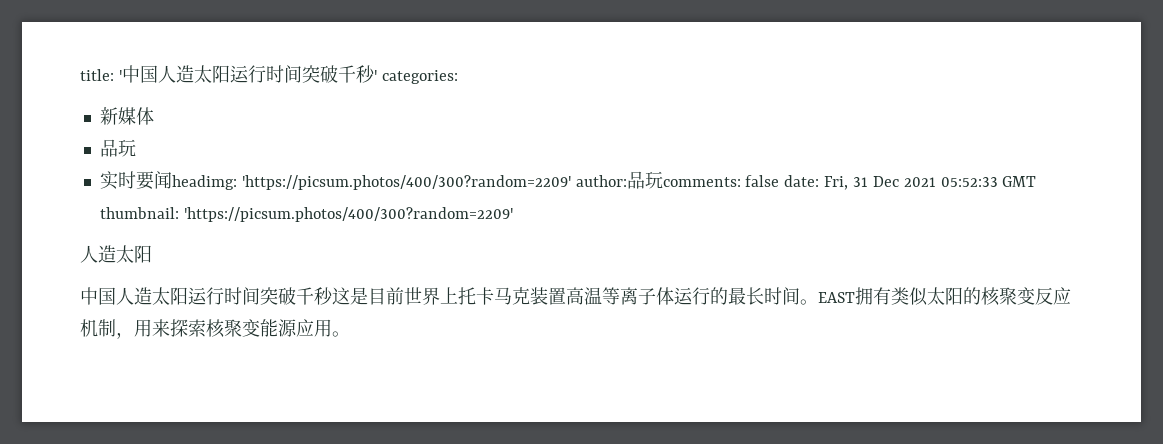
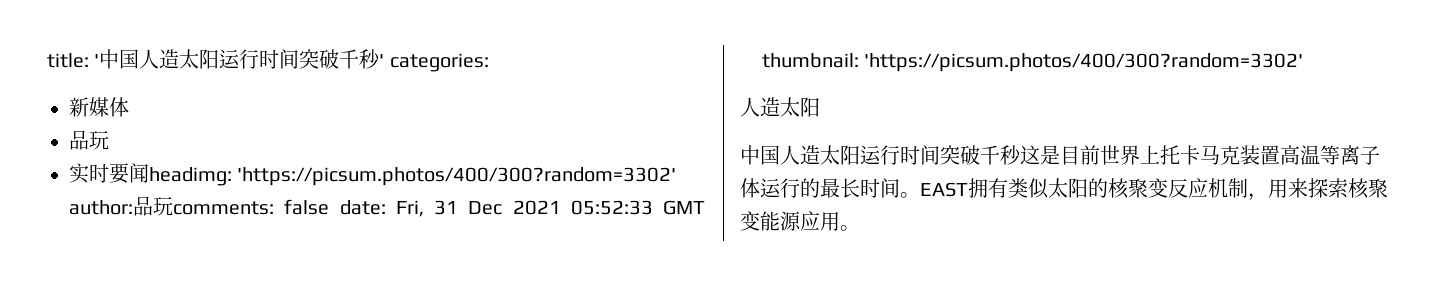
- 实时要闻headimg: 'https://picsum.photos/400/300?random=2209' author:品玩comments: false date: Fri, 31 Dec 2021 05:52:33 GMT thumbnail: 'https://picsum.photos/400/300?random=2209'
+ 实时要闻headimg: 'https://picsum.photos/400/300?random=3302' author:品玩comments: false date: Fri, 31 Dec 2021 05:52:33 GMT thumbnail: 'https://picsum.photos/400/300?random=3302'

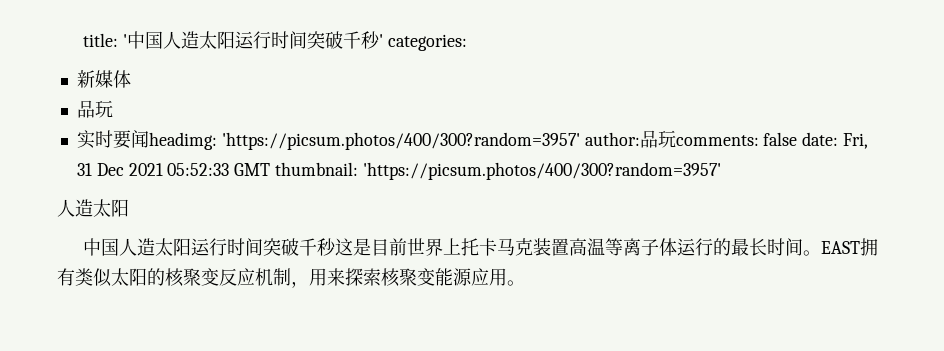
- 实时要闻headimg: 'https://picsum.photos/400/300?random=3302' author:品玩comments: false date: Fri, 31 Dec 2021 05:52:33 GMT thumbnail: 'https://picsum.photos/400/300?random=3302'
+ 实时要闻headimg: 'https://picsum.photos/400/300?random=3957' author:品玩comments: false date: Fri, 31 Dec 2021 05:52:33 GMT thumbnail: 'https://picsum.photos/400/300?random=3957'

